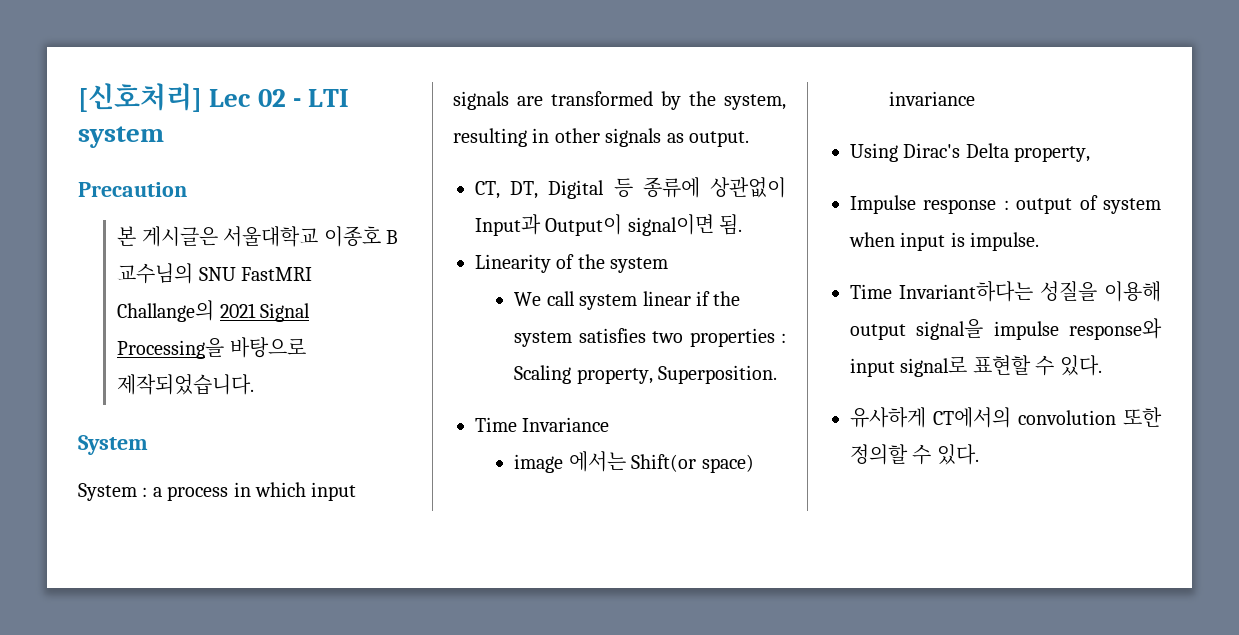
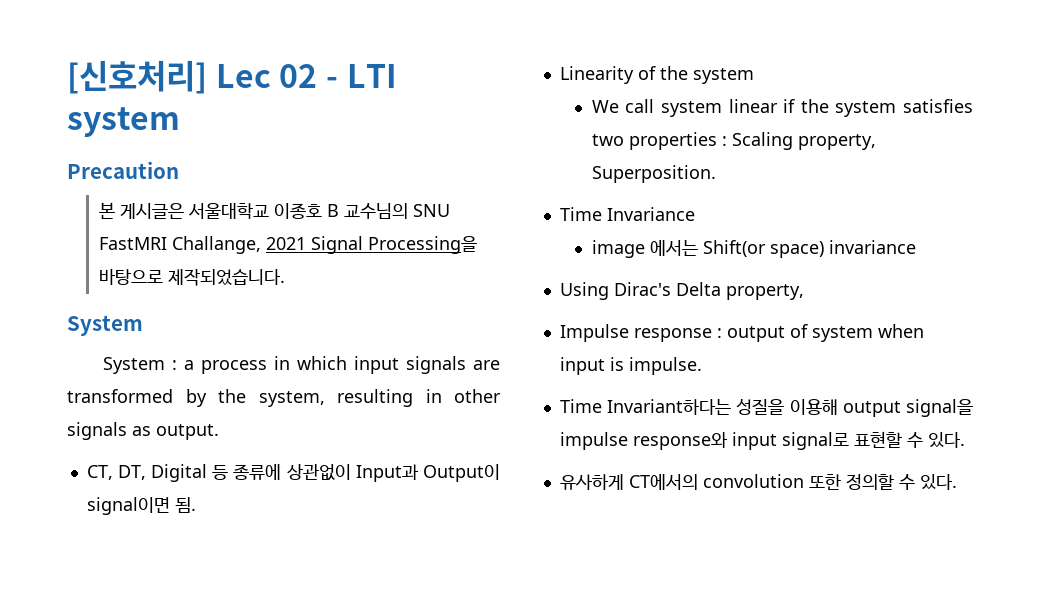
- 본 게시글은 서울대학교 이종호 B 교수님의 SNU FastMRI Challange의 2021 Signal Processing을 바탕으로 제작되었습니다.
+ 본 게시글은 서울대학교 이종호 B 교수님의 SNU FastMRI Challange, 2021 Signal Processing을 바탕으로 제작되었습니다.

